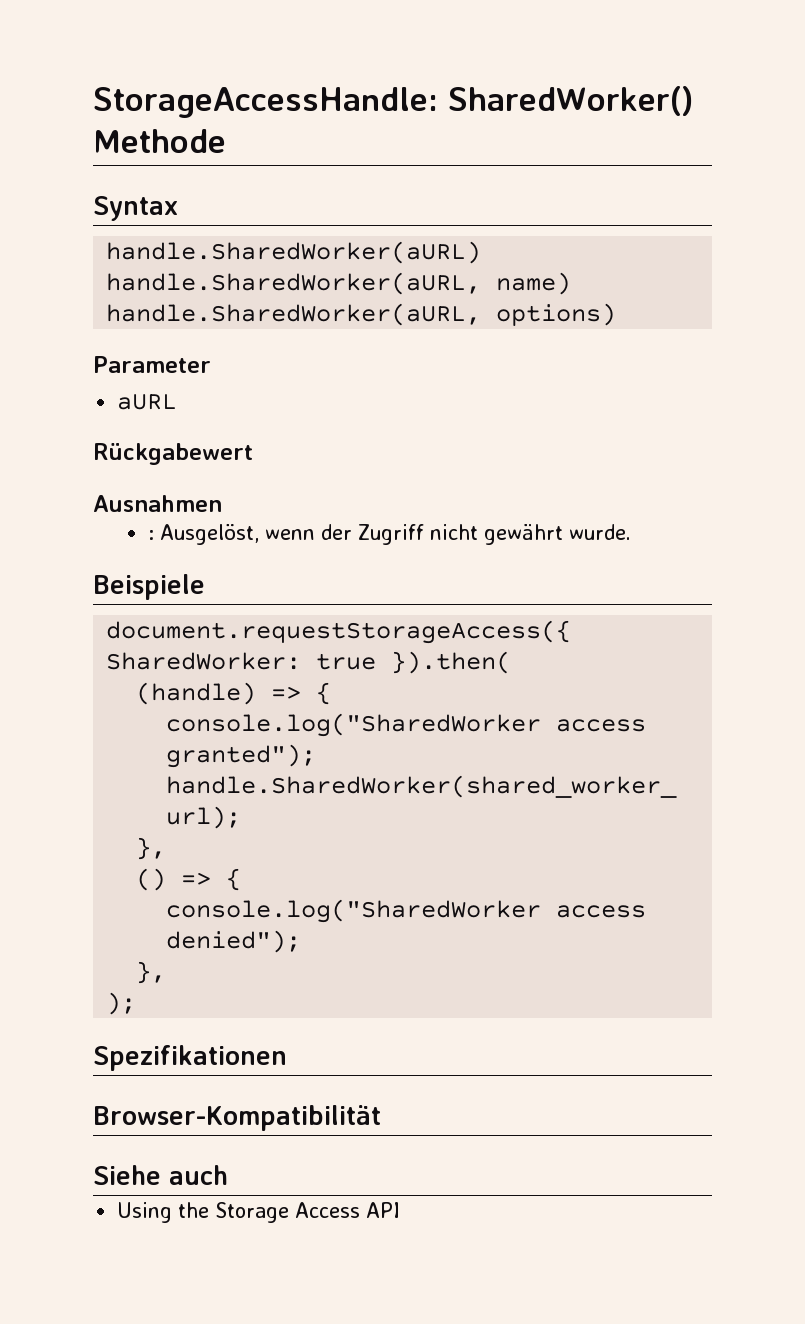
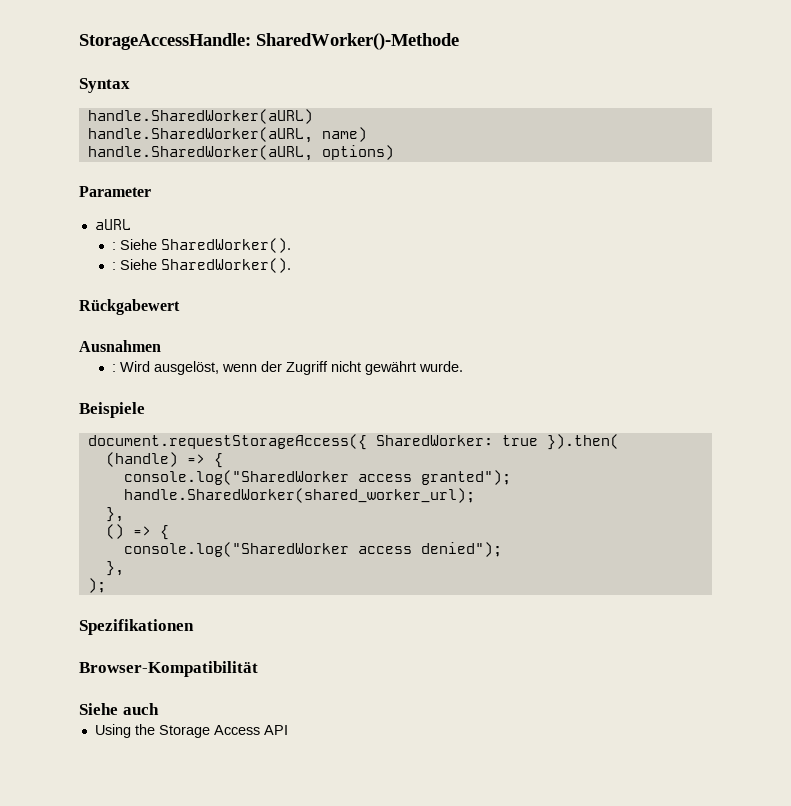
- StorageAccessHandle: SharedWorker() Methode
+ StorageAccessHandle: SharedWorker()-Methode
  aURL
+ : Siehe SharedWorker().
+ : Siehe SharedWorker().
- : Ausgelöst, wenn der Zugriff nicht gewährt wurde.
+ : Wird ausgelöst, wenn der Zugriff nicht gewährt wurde.

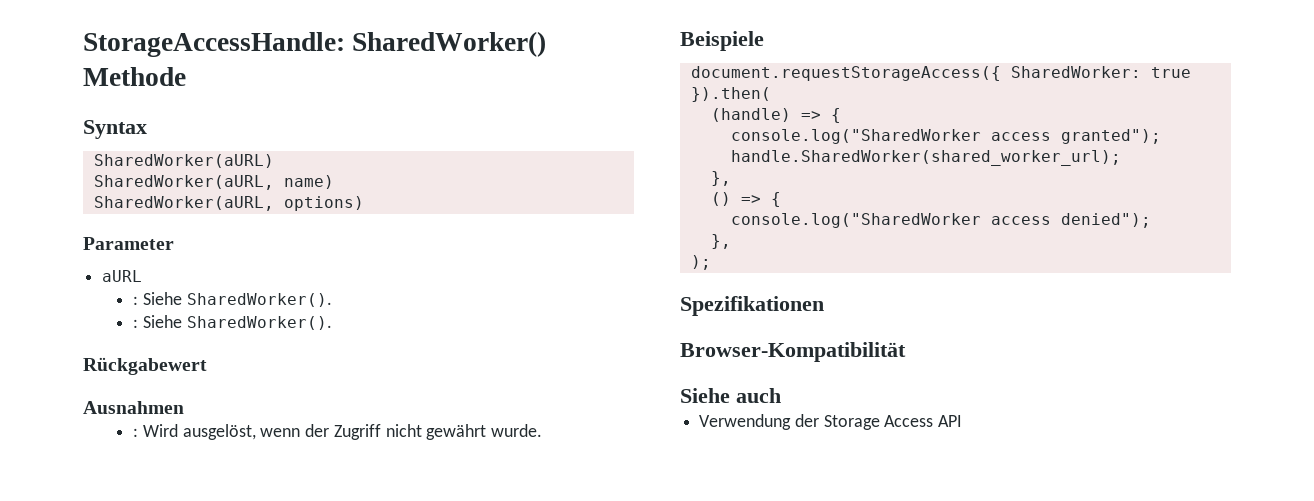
- StorageAccessHandle: SharedWorker()-Methode
+ StorageAccessHandle: SharedWorker() Methode
- handle.SharedWorker(aURL)
- handle.SharedWorker(aURL, name)
+ SharedWorker(aURL)
+ SharedWorker(aURL, name)
- handle.SharedWorker(aURL, options)
+ SharedWorker(aURL, options)
- Using the Storage Access API
+ Verwendung der Storage Access API

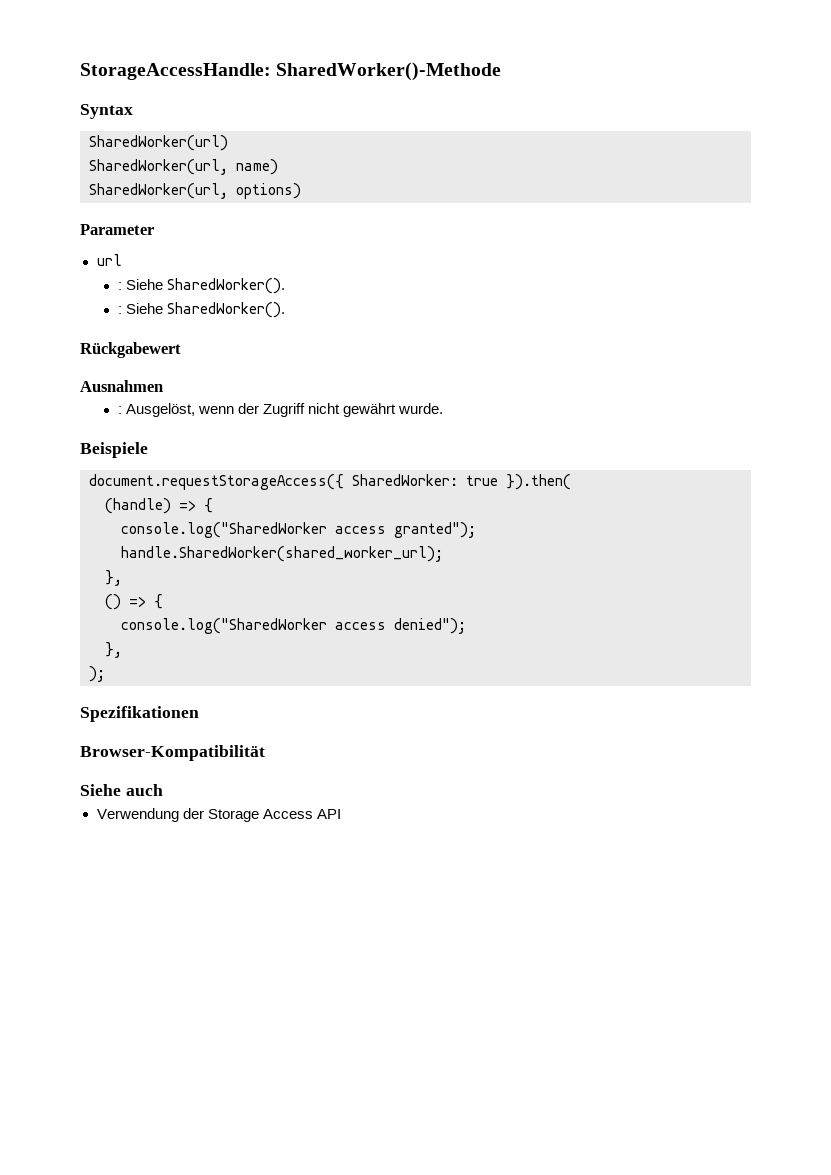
- StorageAccessHandle: SharedWorker() Methode
+ StorageAccessHandle: SharedWorker()-Methode
- SharedWorker(aURL)
- SharedWorker(aURL, name)
+ SharedWorker(url)
+ SharedWorker(url, name)
- SharedWorker(aURL, options)
+ SharedWorker(url, options)
- aURL
+ url
- : Wird ausgelöst, wenn der Zugriff nicht gewährt wurde.
+ : Ausgelöst, wenn der Zugriff nicht gewährt wurde.

